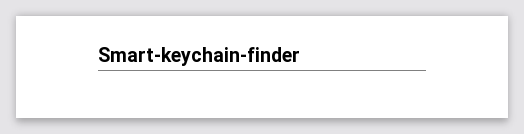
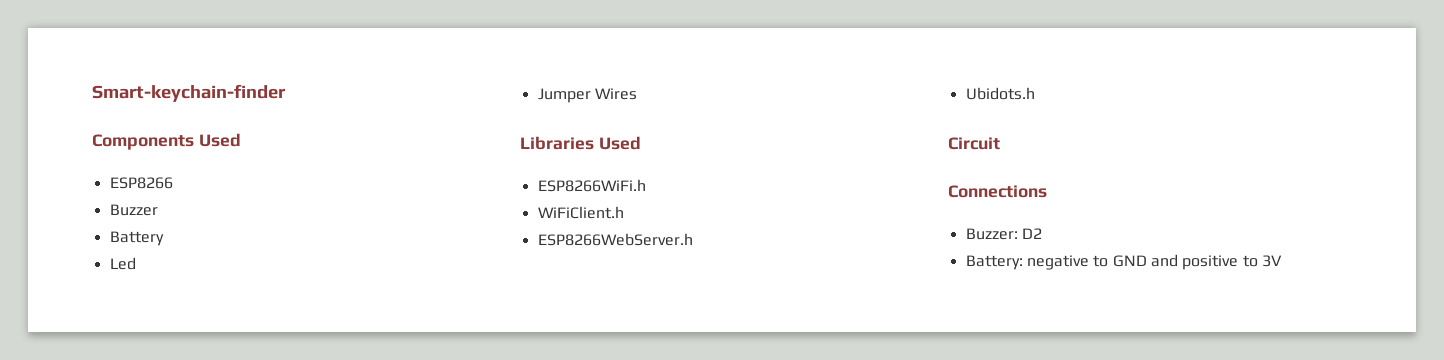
+ Components Used
+ ESP8266
+ Buzzer
+ Battery
+ Led
+ Jumper Wires
+ Libraries Used
+ ESP8266WiFi.h
+ WiFiClient.h
+ ESP8266WebServer.h
+ Ubidots.h
+ Circuit
+ Connections
+ Buzzer: D2
+ Battery: negative to GND and positive to 3V

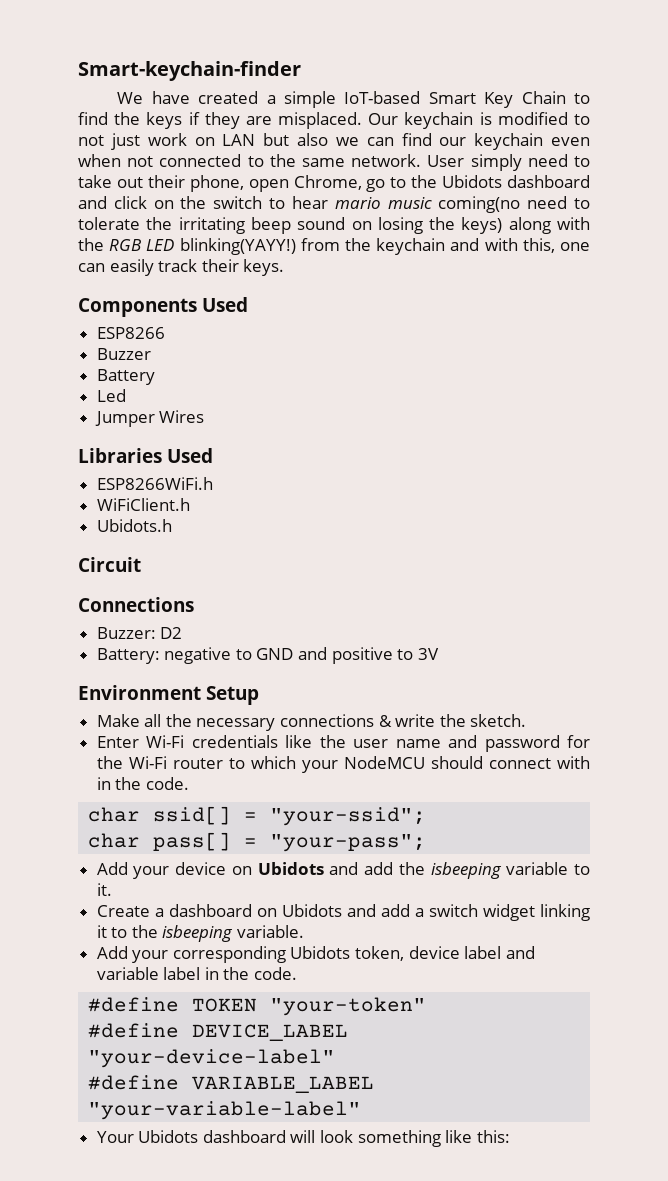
+ We have created a simple IoT-based Smart Key Chain to find the keys if they are misplaced. Our keychain is modified to not just work on LAN but also we can find our keychain even when not connected to the same network. User simply need to take out their phone, open Chrome, go to the Ubidots dashboard and click on the switch to hear mario music coming(no need to tolerate the irritating beep sound on losing the keys) along with the RGB LED blinking(YAYY!) from the keychain and with this, one can easily track their keys.
- ESP8266WebServer.h
+ Environment Setup
+ Make all the necessary connections & write the sketch.
+ Enter Wi-Fi credentials like the user name and password for the Wi-Fi router to which your NodeMCU should connect with in the code.
+ char ssid[] = "your-ssid";
+ char pass[] = "your-pass";
+ Add your device on Ubidots and add the isbeeping variable to it.
+ Create a dashboard on Ubidots and add a switch widget linking it to the isbeeping variable.
+ Add your corresponding Ubidots token, device label and variable label in the code.
+ #define TOKEN "your-token"
+ #define DEVICE_LABEL "your-device-label"
+ #define VARIABLE_LABEL "your-variable-label"
+ Your Ubidots dashboard will look something like this:

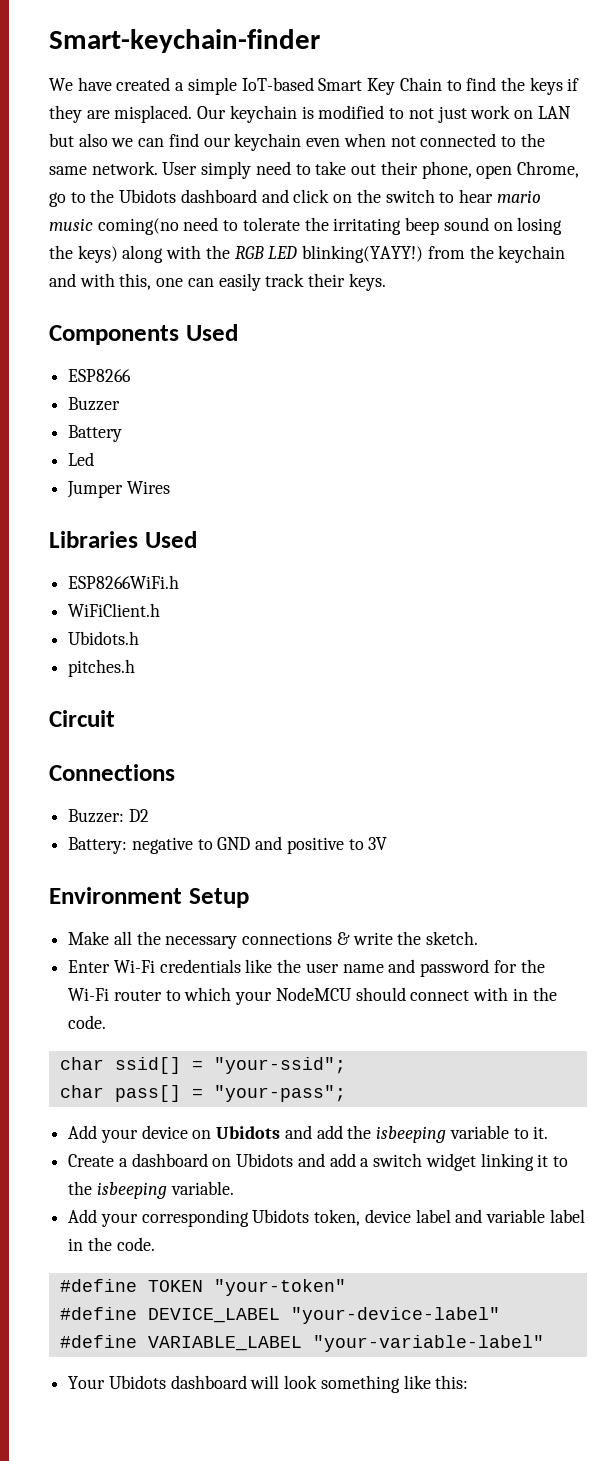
+ pitches.h

